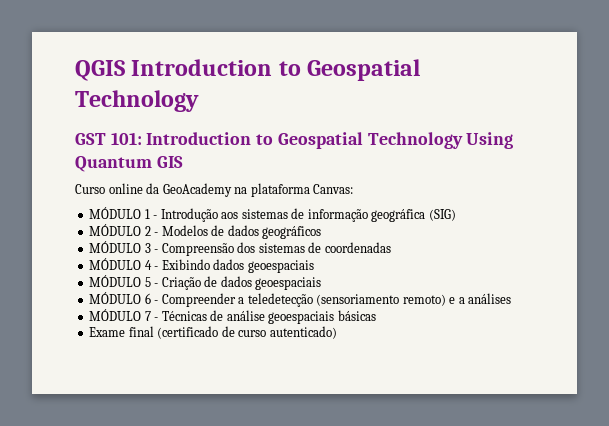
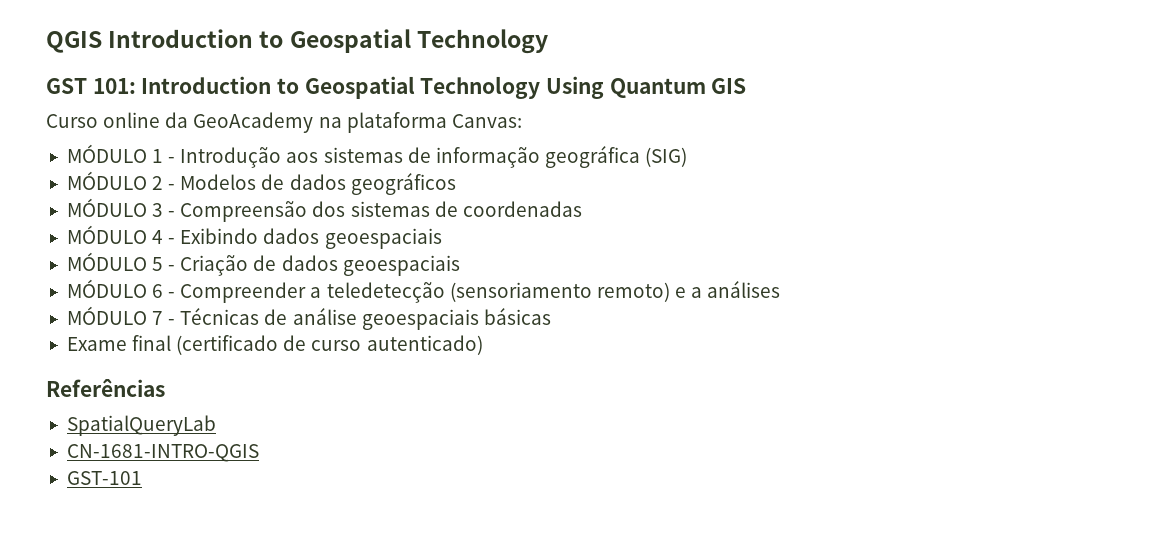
+ Referências
+ SpatialQueryLab
+ CN-1681-INTRO-QGIS
+ GST-101

